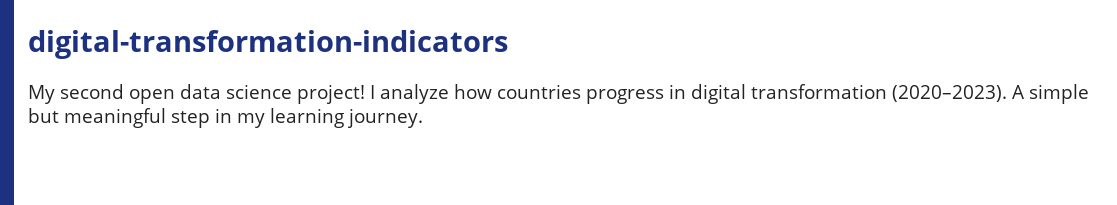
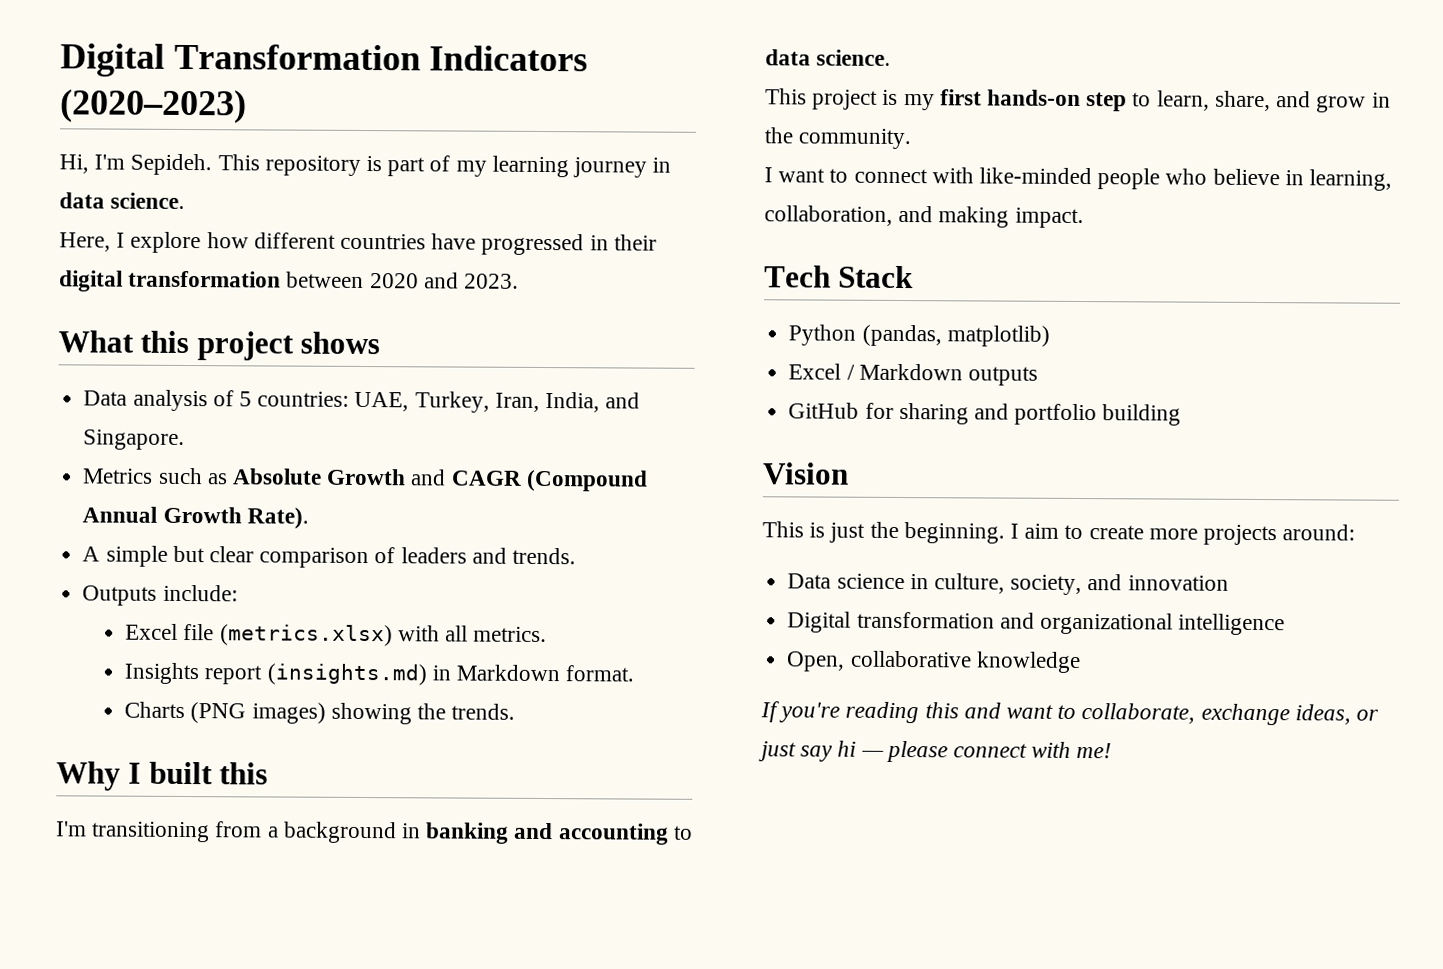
- digital-transformation-indicators
- My second open data science project! I analyze how countries progress in digital transformation (2020–2023). A simple but meaningful step in my learning journey.
+ Digital Transformation Indicators (2020–2023)
+ Hi, I'm Sepideh. This repository is part of my learning journey in data science.
+ Here, I explore how different countries have progressed in their digital transformation between 2020 and 2023.
+ What this project shows
+ Data analysis of 5 countries: UAE, Turkey, Iran, India, and Singapore.
+ Metrics such as Absolute Growth and CAGR (Compound Annual Growth Rate).
+ A simple but clear comparison of leaders and trends.
+ Outputs include:
+ Excel file (metrics.xlsx) with all metrics.
+ Insights report (insights.md) in Markdown format.
+ Charts (PNG images) showing the trends.
+ Why I built this
+ I'm transitioning from a background in banking and accounting to data science.
+ This project is my first hands-on step to learn, share, and grow in the community.
+ I want to connect with like-minded people who believe in learning, collaboration, and making impact.
+ Tech Stack
+ Python (pandas, matplotlib)
+ Excel / Markdown outputs
+ GitHub for sharing and portfolio building
+ Vision
+ This is just the beginning. I aim to create more projects around:
+ Data science in culture, society, and innovation
+ Digital transformation and organizational intelligence
+ Open, collaborative knowledge
+ If you're reading this and want to collaborate, exchange ideas, or just say hi — please connect with me!

